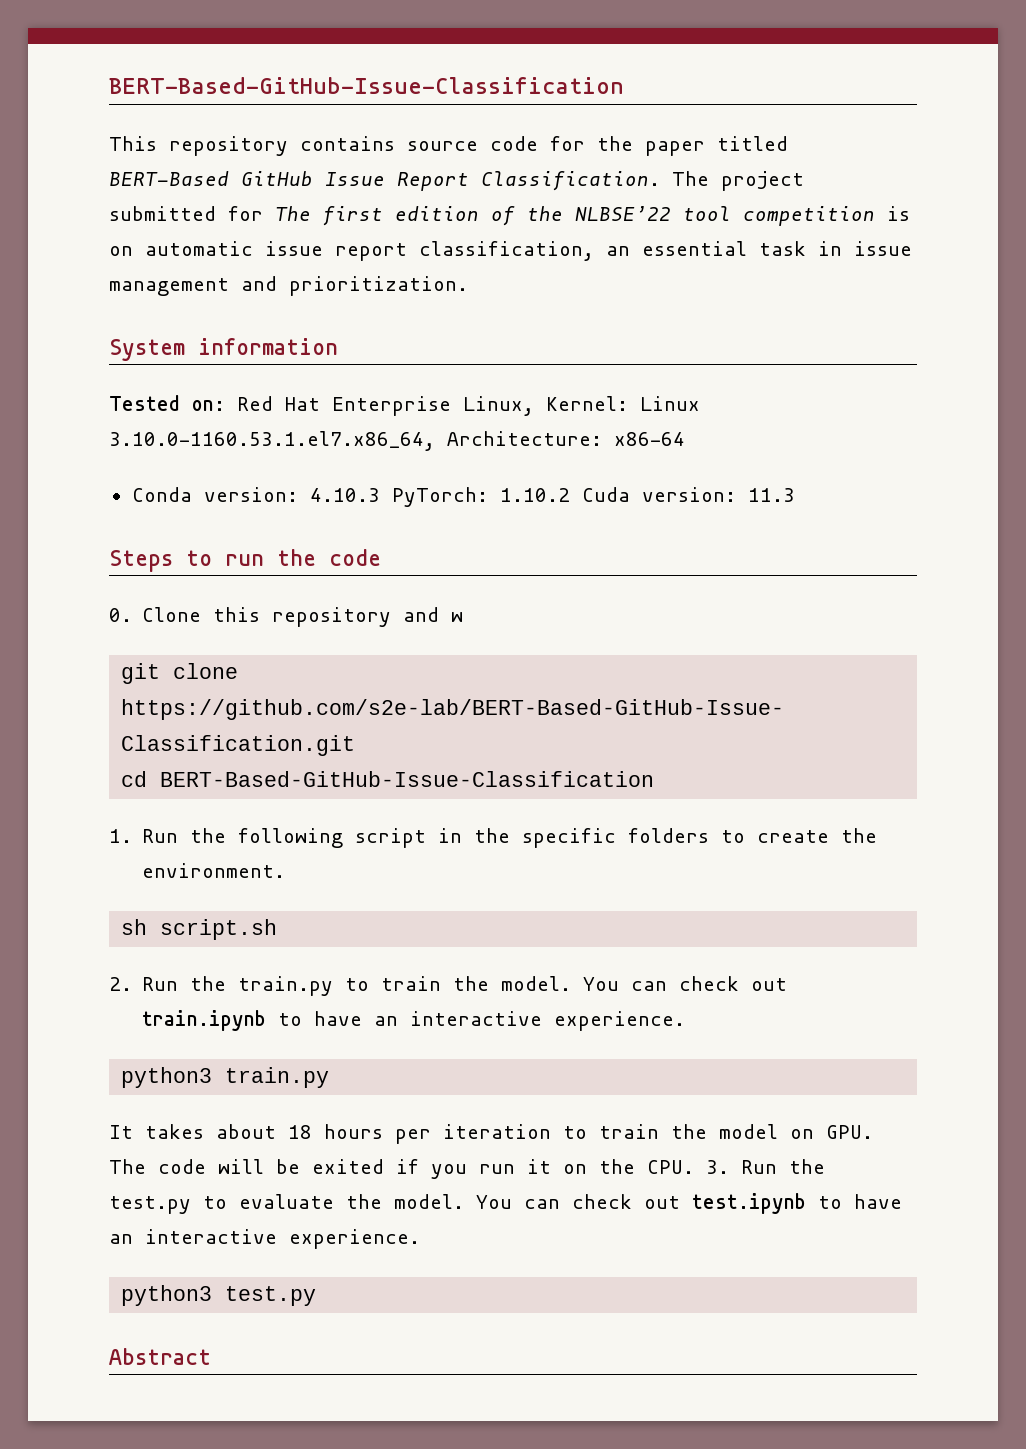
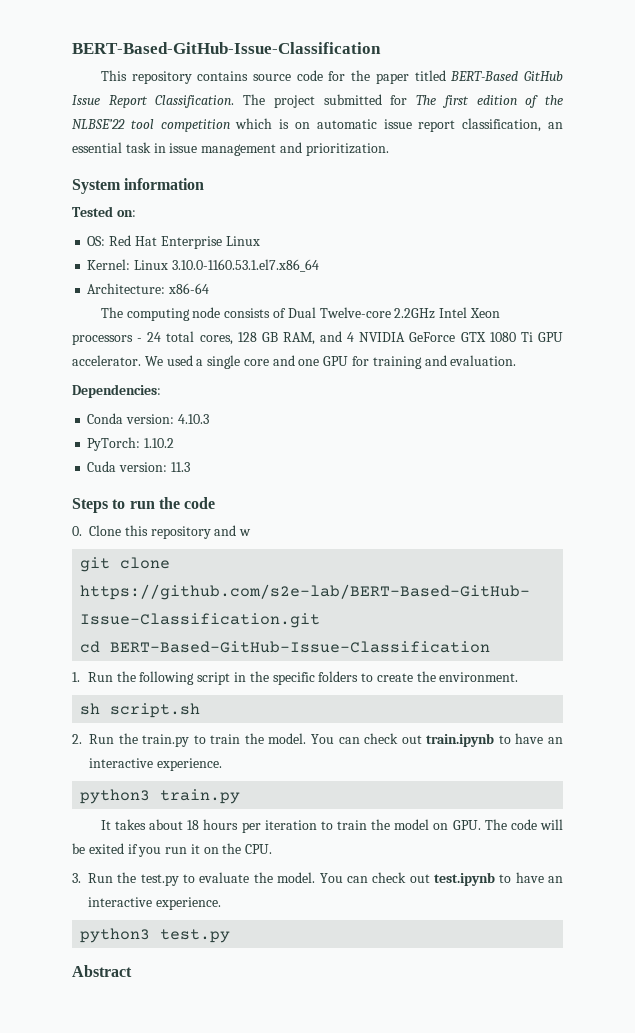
- The project submitted for The first edition of the NLBSE’22 tool competition is on automatic issue report classification, an essential task in issue management and prioritization.
+ The project submitted for The first edition of the NLBSE’22 tool competition which is on automatic issue report classification, an essential task in issue management and prioritization.
- Tested on: Red Hat Enterprise Linux, Kernel: Linux 3.10.0-1160.53.1.el7.x86_64, Architecture: x86-64
+ Tested on:
+ OS: Red Hat Enterprise Linux
+ Kernel: Linux 3.10.0-1160.53.1.el7.x86_64
+ Architecture: x86-64
+ The computing node consists of Dual Twelve-core 2.2GHz Intel Xeon processors - 24 total cores, 128 GB RAM, and 4 NVIDIA GeForce GTX 1080 Ti GPU accelerator. We used a single core and one GPU for training and evaluation.
+ Dependencies:
- Conda version: 4.10.3 PyTorch: 1.10.2 Cuda version: 11.3
+ Conda version: 4.10.3
+ PyTorch: 1.10.2
+ Cuda version: 11.3
- It takes about 18 hours per iteration to train the model on GPU. The code will be exited if you run it on the CPU. 3. Run the test.py to evaluate the model.
+ It takes about 18 hours per iteration to train the model on GPU. The code will be exited if you run it on the CPU.
+ 3. Run the test.py to evaluate the model.

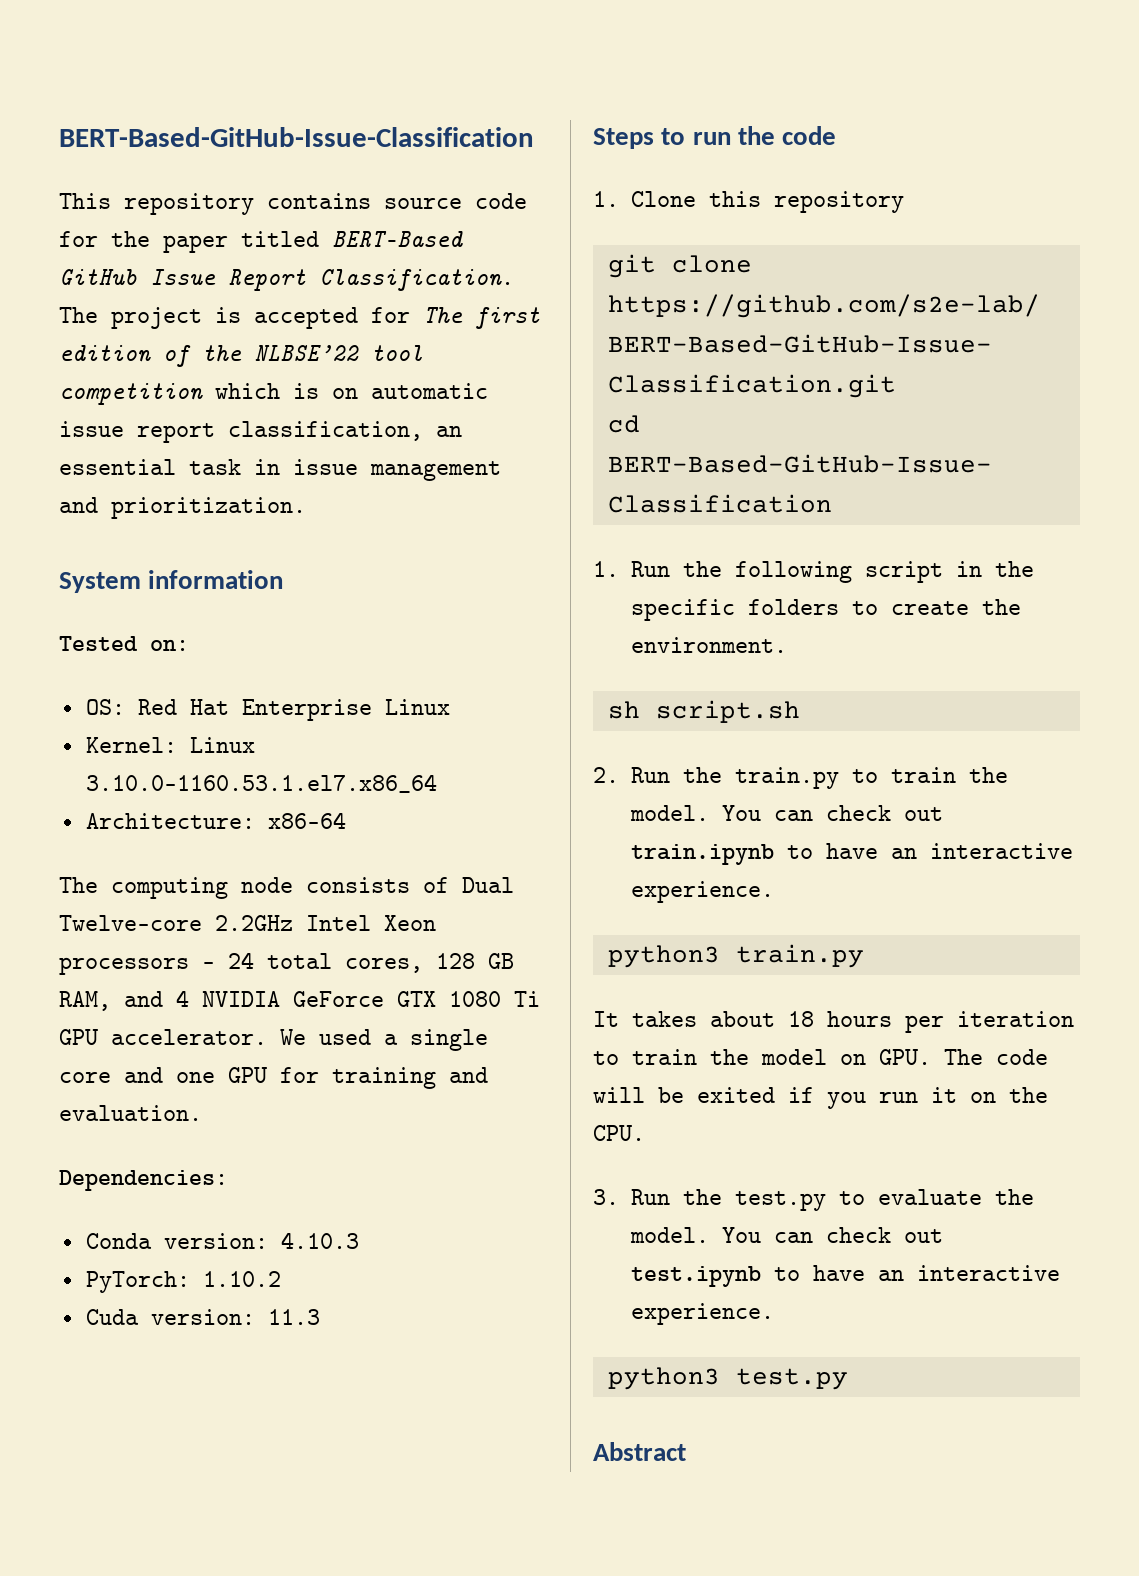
- The project submitted for The first edition of the NLBSE’22 tool competition which is on automatic issue report classification, an essential task in issue management and prioritization.
+ The project is accepted for The first edition of the NLBSE’22 tool competition which is on automatic issue report classification, an essential task in issue management and prioritization.
- 0. Clone this repository and w
+ 1. Clone this repository

